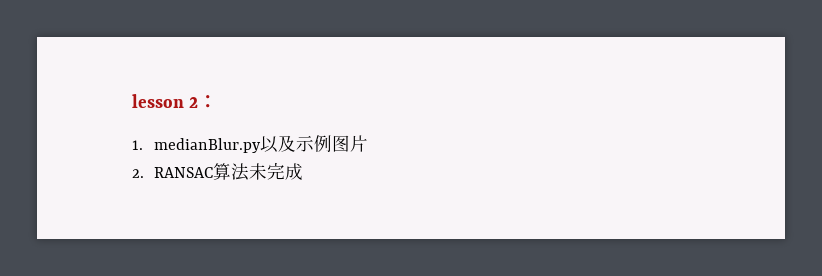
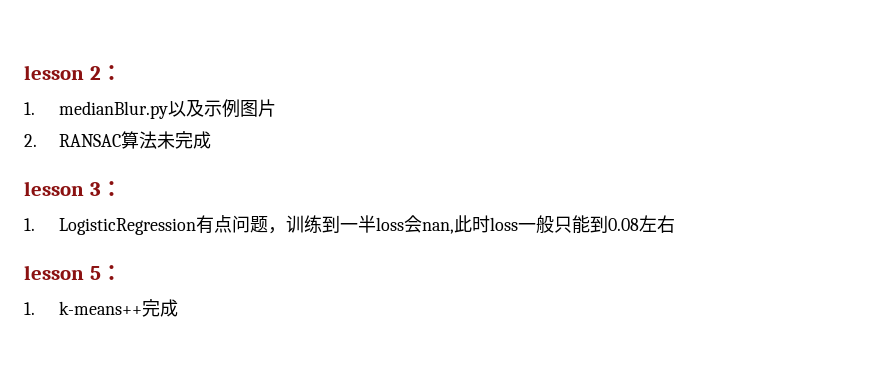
+ lesson 3：
+ 1. LogisticRegression有点问题，训练到一半loss会nan,此时loss一般只能到0.08左右
+ lesson 5：
+ 1. k-means++完成

